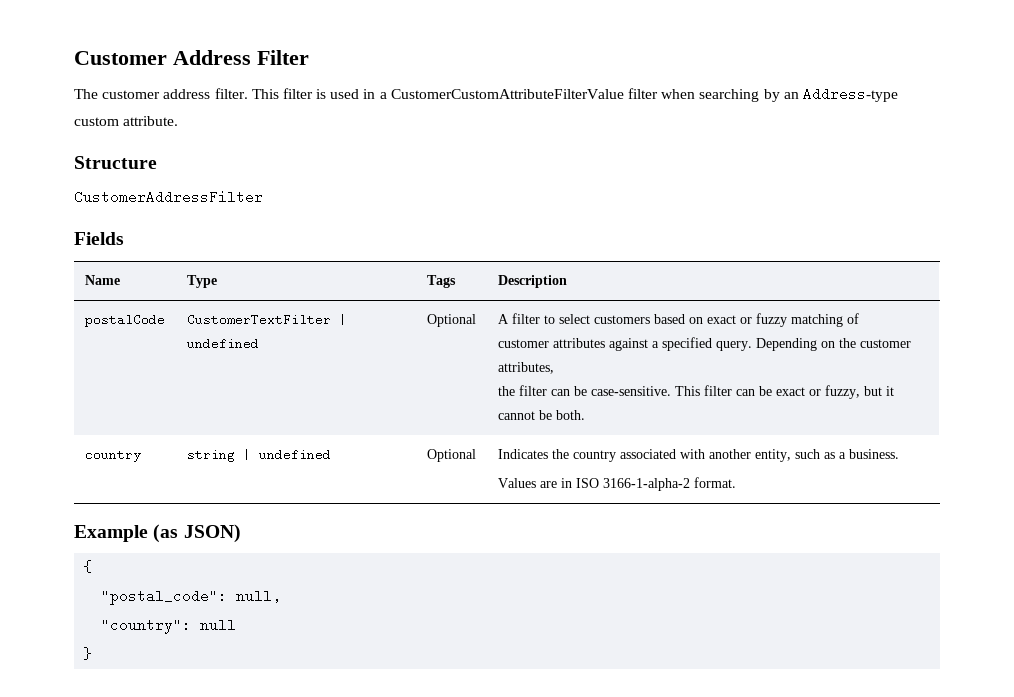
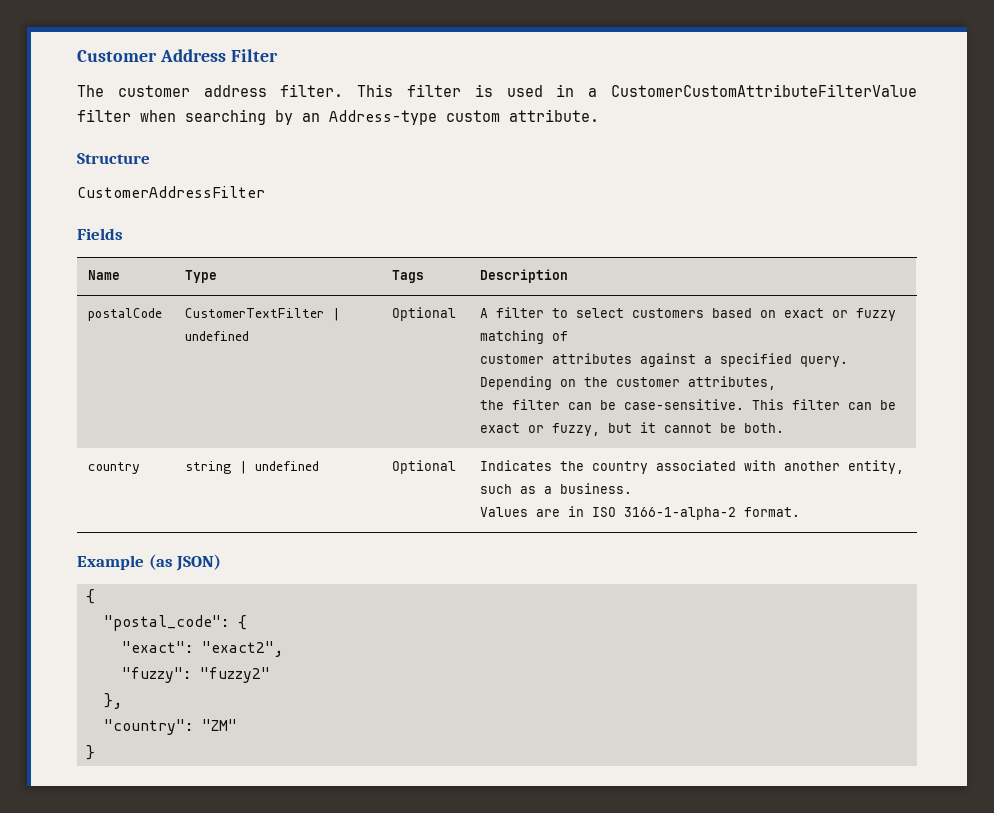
- "postal_code": null,
+ "postal_code": {
+ "exact": "exact2",
+ "fuzzy": "fuzzy2"
+ },
- "country": null
+ "country": "ZM"

